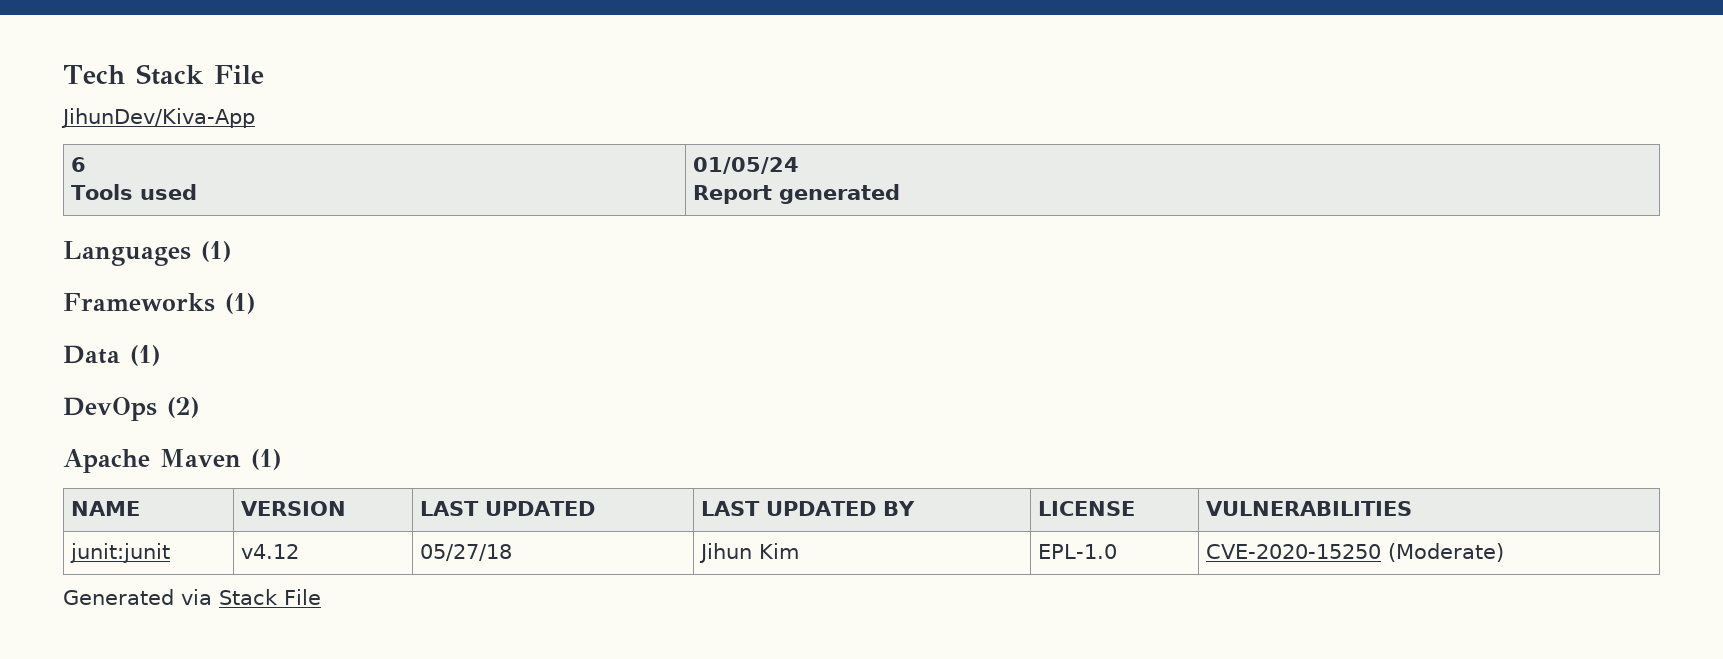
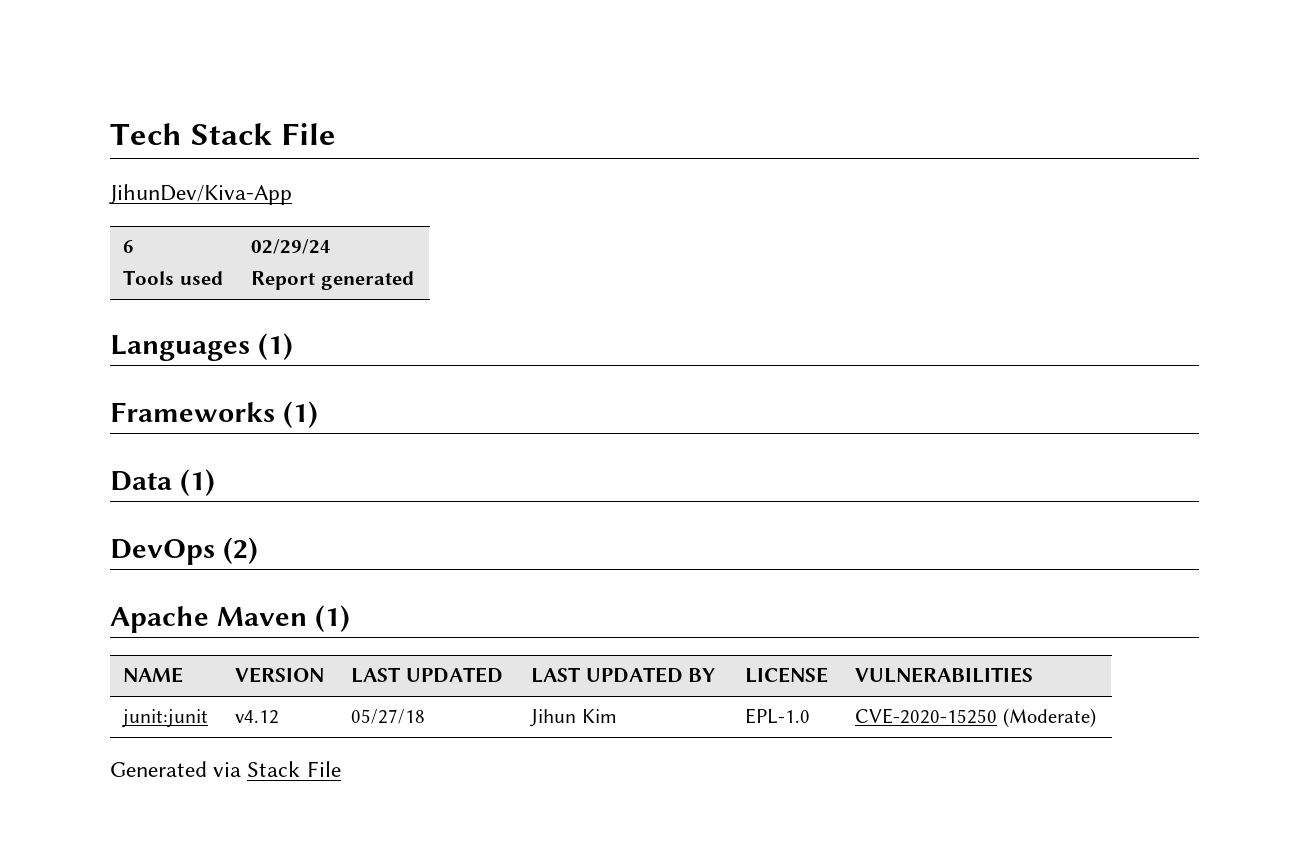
  6
- Tools used | 01/05/24
+ Tools used | 02/29/24

